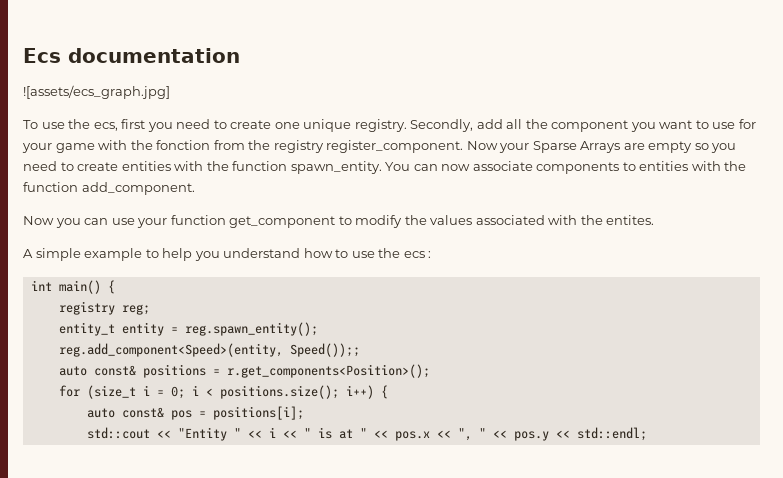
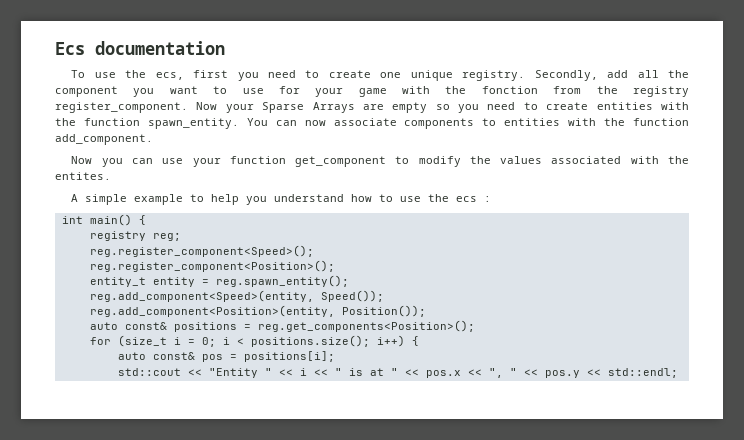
- ![assets/ecs_graph.jpg]
+ reg.register_component<Speed>();
+ reg.register_component<Position>();
- reg.add_component<Speed>(entity, Speed());;
+ reg.add_component<Speed>(entity, Speed());
+ reg.add_component<Position>(entity, Position());
- auto const& positions = r.get_components<Position>();
+ auto const& positions = reg.get_components<Position>();

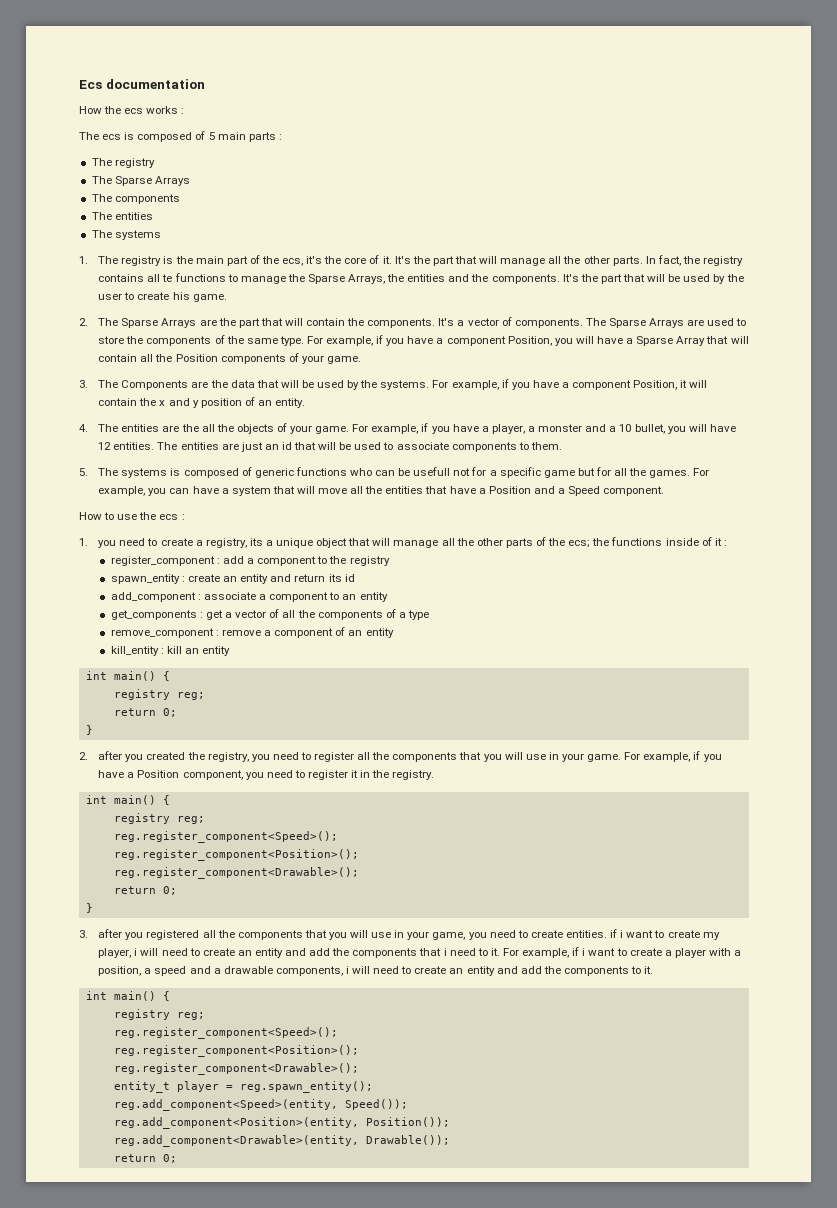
- To use the ecs, first you need to create one unique registry. Secondly, add all the component you want to use for your game with the fonction from the registry register_component. Now your Sparse Arrays are empty so you need to create entities with the function spawn_entity. You can now associate components to entities with the function add_component.
- Now you can use your function get_component to modify the values associated with the entites.
- A simple example to help you understand how to use the ecs :
+ How the ecs works :
+ The ecs is composed of 5 main parts :
+ The registry
+ The Sparse Arrays
+ The components
+ The entities
+ The systems
+ 1. The registry is the main part of the ecs, it's the core of it. It's the part that will manage all the other parts. In fact, the registry contains all te functions to manage the Sparse Arrays, the entities and the components. It's the part that will be used by the user to create his game.
+ 2. The Sparse Arrays are the part that will contain the components. It's a vector of components. The Sparse Arrays are used to store the components of the same type. For example, if you have a component Position, you will have a Sparse Array that will contain all the Position components of your game.
+ 3. The Components are the data that will be used by the systems. For example, if you have a component Position, it will contain the x and y position of an entity.
+ 4. The entities are the all the objects of your game. For example, if you have a player, a monster and a 10 bullet, you will have 12 entities. The entities are just an id that will be used to associate components to them.
+ 5. The systems is composed of generic functions who can be usefull not for a specific game but for all the games. For example, you can have a system that will move all the entities that have a Position and a Speed component.
+ How to use the ecs :
+ 1. you need to create a registry, its a unique object that will manage all the other parts of the ecs; the functions inside of it :
+ register_component : add a component to the registry
+ spawn_entity : create an entity and return its id
+ add_component : associate a component to an entity
+ get_components : get a vector of all the components of a type
+ remove_component : remove a component of an entity
+ kill_entity : kill an entity
+ int main() {
+ registry reg;
+ return 0;
+ }
+ 2. after you created the registry, you need to register all the components that you will use in your game. For example, if you have a Position component, you need to register it in the registry.
  int main() {
  registry reg;
  reg.register_component<Speed>();
  reg.register_component<Position>();
+ reg.register_component<Drawable>();
+ return 0;
+ }
+ 3. after you registered all the components that you will use in your game, you need to create entities. if i want to create my player, i will need to create an entity and add the components that i need to it. For example, if i want to create a player with a position, a speed and a drawable components, i will need to create an entity and add the components to it.
+ int main() {
+ registry reg;
+ reg.register_component<Speed>();
+ reg.register_component<Position>();
+ reg.register_component<Drawable>();
- entity_t entity = reg.spawn_entity();
+ entity_t player = reg.spawn_entity();
- auto const& positions = reg.get_components<Position>();
- for (size_t i = 0; i < positions.size(); i++) {
- auto const& pos = positions[i];
- std::cout << "Entity " << i << " is at " << pos.x << ", " << pos.y << std::endl;
+ reg.add_component<Drawable>(entity, Drawable());
+ return 0;

